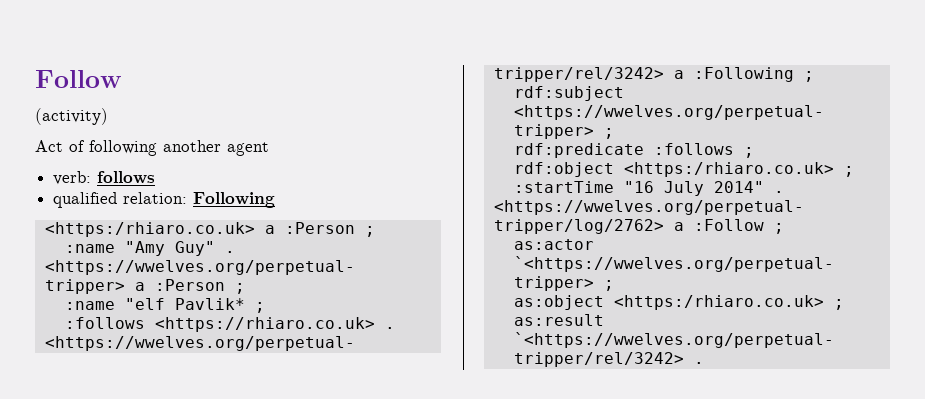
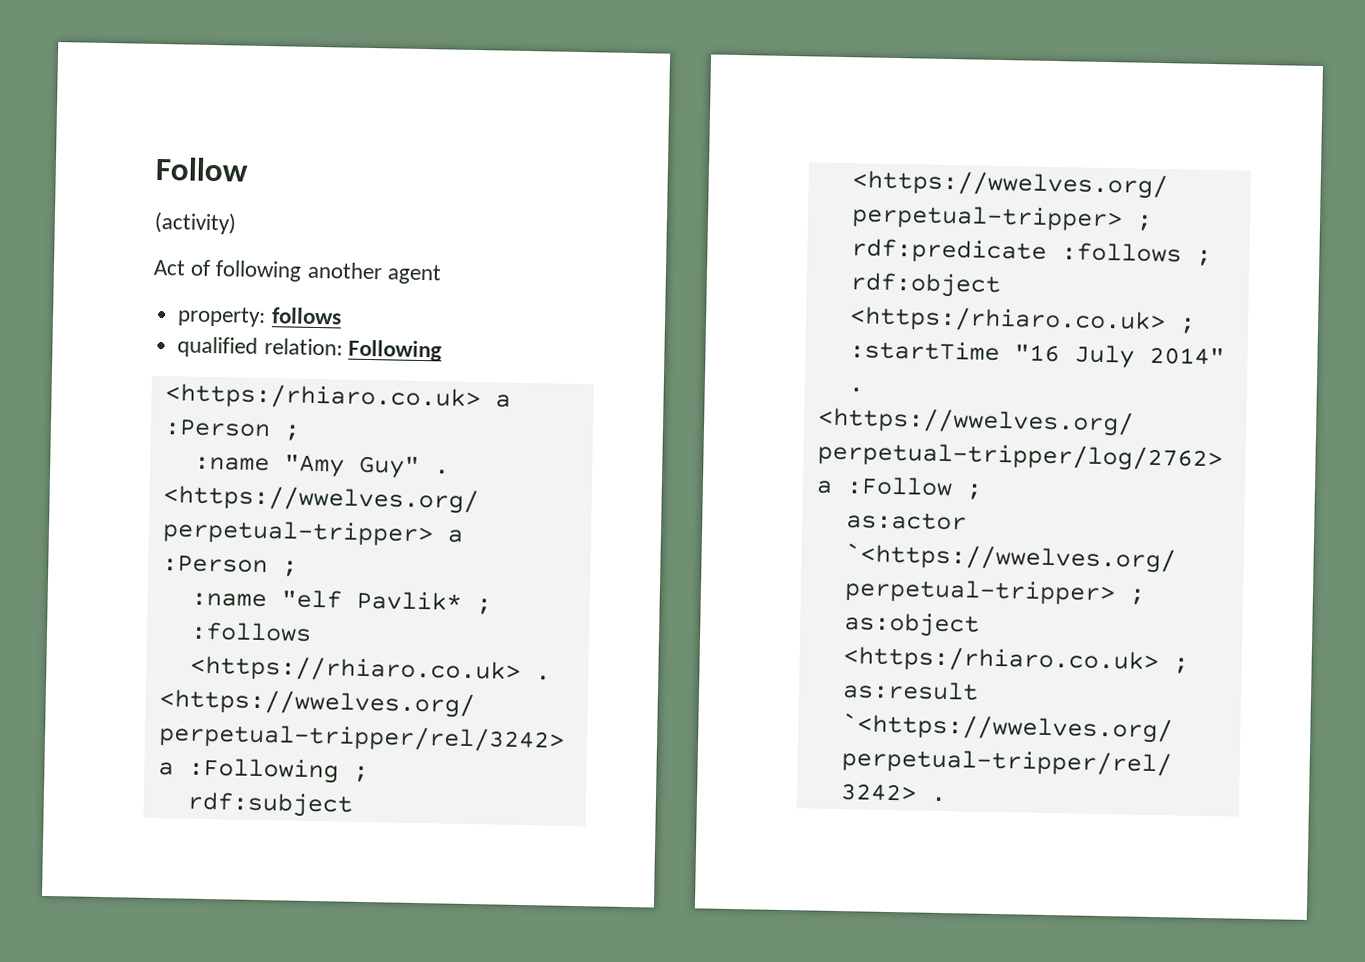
- verb: follows
+ property: follows

